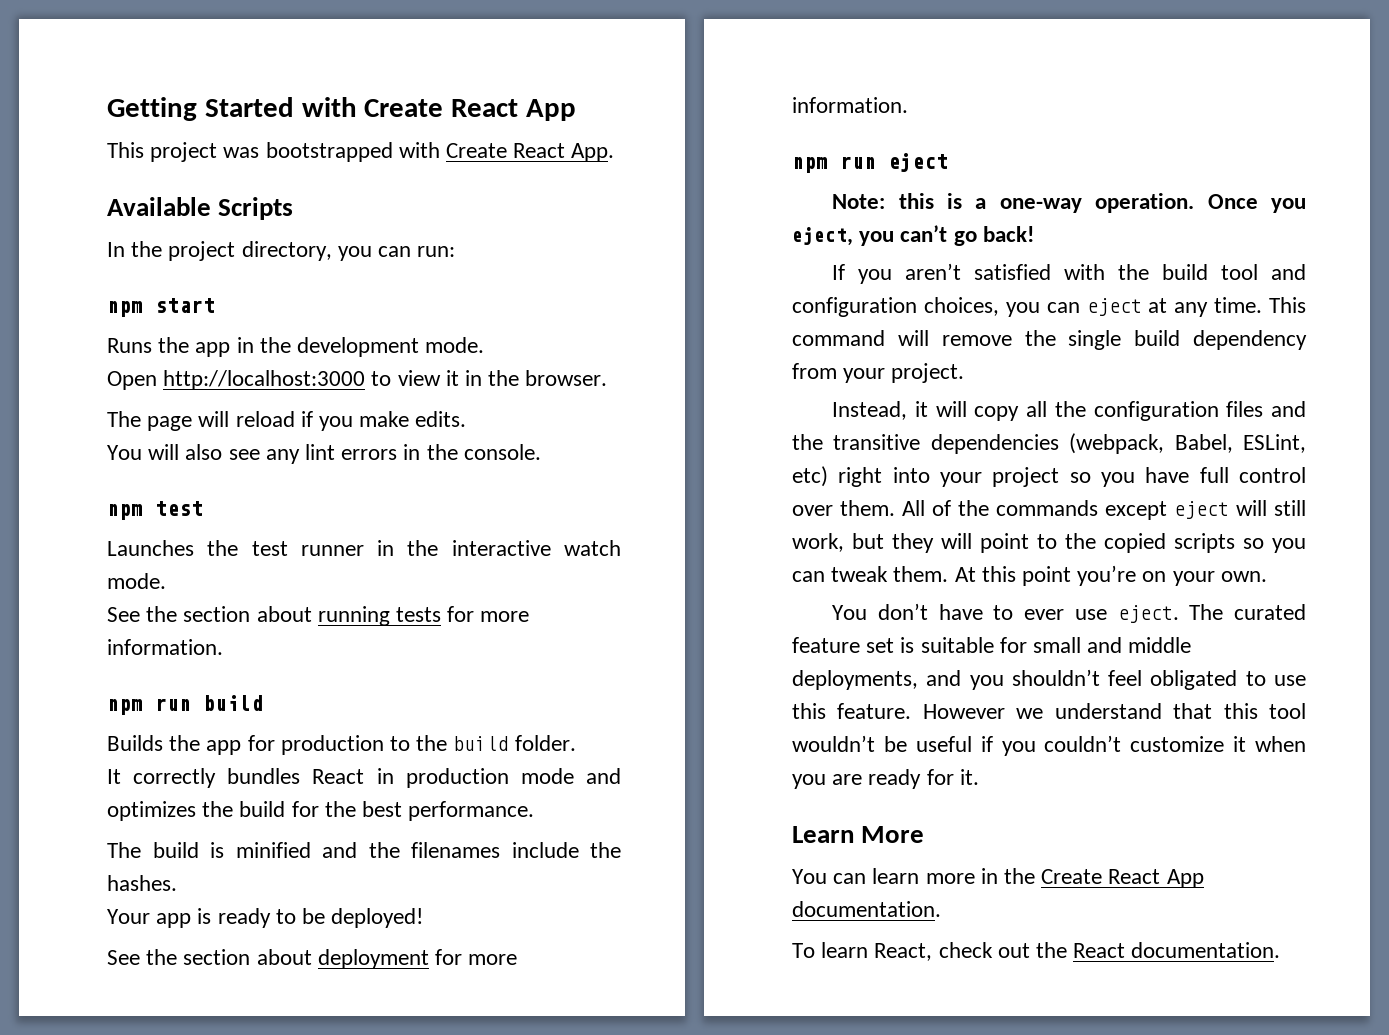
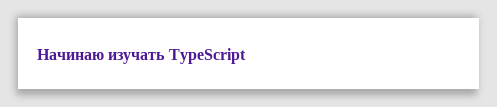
- Getting Started with Create React App
- This project was bootstrapped with Create React App.
- Available Scripts
- In the project directory, you can run:
- npm start
- Runs the app in the development mode.
- Open http://localhost:3000 to view it in the browser.
- The page will reload if you make edits.
- You will also see any lint errors in the console.
- npm test
- Launches the test runner in the interactive watch mode.
- See the section about running tests for more information.
- npm run build
- Builds the app for production to the build folder.
- It correctly bundles React in production mode and optimizes the build for the best performance.
- The build is minified and the filenames include the hashes.
- Your app is ready to be deployed!
- See the section about deployment for more information.
- npm run eject
- Note: this is a one-way operation. Once you eject, you can’t go back!
- If you aren’t satisfied with the build tool and configuration choices, you can eject at any time. This command will remove the single build dependency from your project.
- Instead, it will copy all the configuration files and the transitive dependencies (webpack, Babel, ESLint, etc) right into your project so you have full control over them. All of the commands except eject will still work, but they will point to the copied scripts so you can tweak them. At this point you’re on your own.
- You don’t have to ever use eject. The curated feature set is suitable for small and middle deployments, and you shouldn’t feel obligated to use this feature. However we understand that this tool wouldn’t be useful if you couldn’t customize it when you are ready for it.
- Learn More
- You can learn more in the Create React App documentation.
- To learn React, check out the React documentation.
+ Начинаю изучать TypeScript

